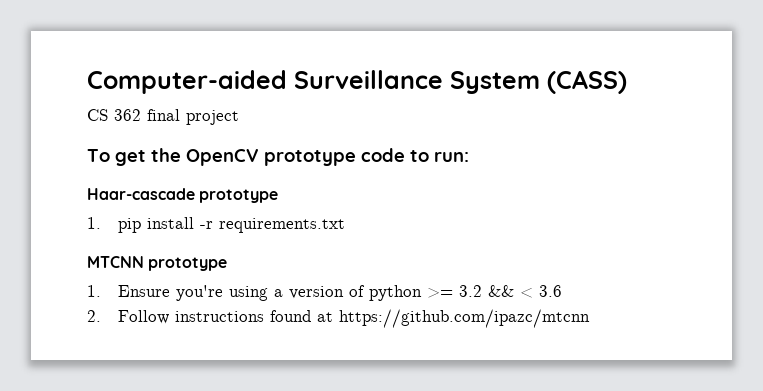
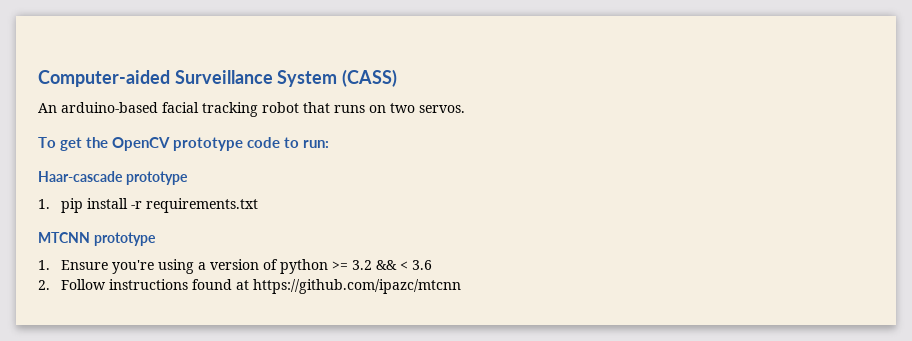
- CS 362 final project
+ An arduino-based facial tracking robot that runs on two servos.

